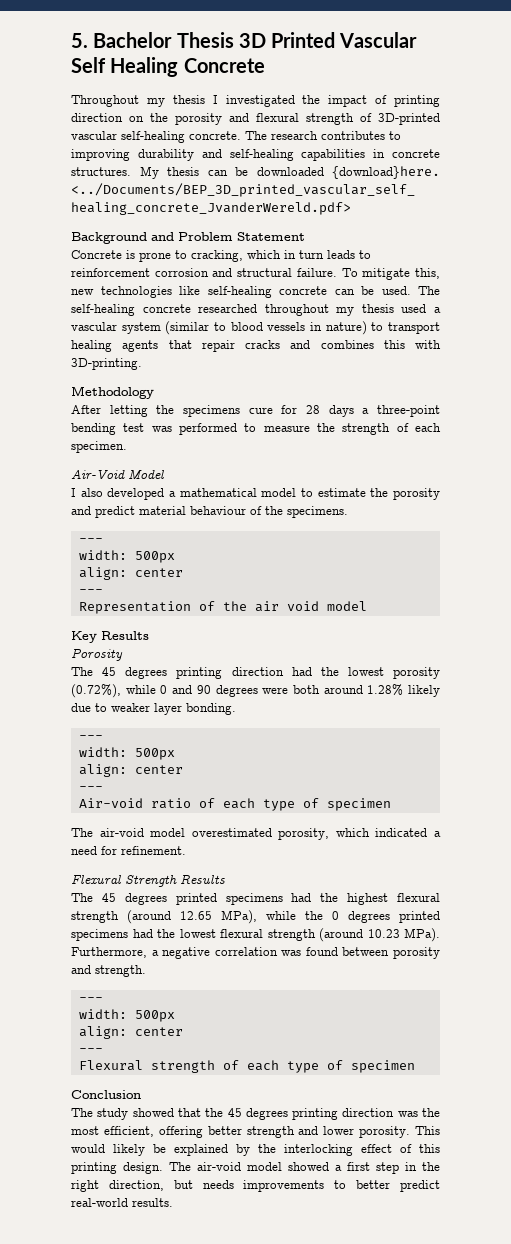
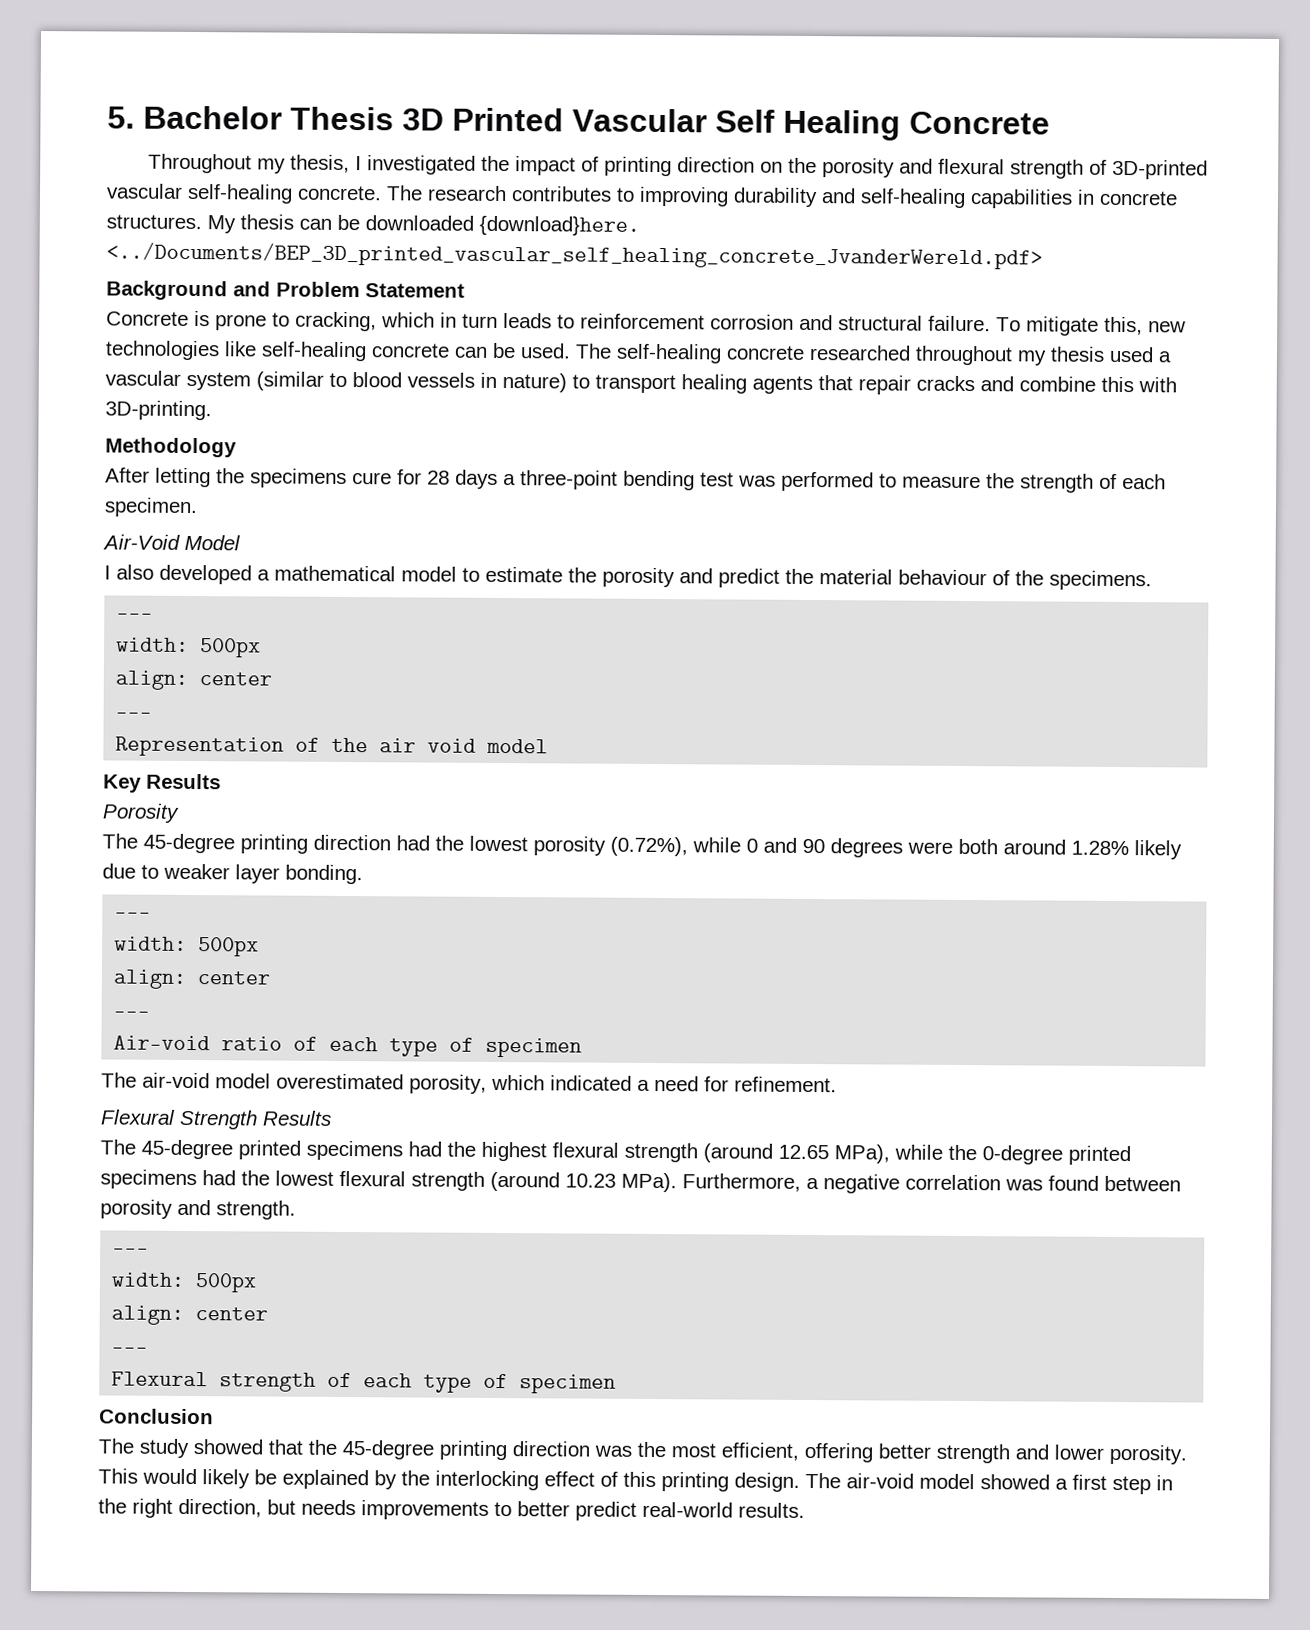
- Throughout my thesis I investigated the impact of printing direction on the porosity and flexural strength of 3D-printed vascular self-healing concrete.
+ Throughout my thesis, I investigated the impact of printing direction on the porosity and flexural strength of 3D-printed vascular self-healing concrete.
- The self-healing concrete researched throughout my thesis used a vascular system (similar to blood vessels in nature) to transport healing agents that repair cracks and combines this with 3D-printing.
+ The self-healing concrete researched throughout my thesis used a vascular system (similar to blood vessels in nature) to transport healing agents that repair cracks and combine this with 3D-printing.
- I also developed a mathematical model to estimate the porosity and predict material behaviour of the specimens.
+ I also developed a mathematical model to estimate the porosity and predict the material behaviour of the specimens.
- The 45 degrees printing direction had the lowest porosity (0.72%), while 0 and 90 degrees were both around 1.28% likely due to weaker layer bonding.
+ The 45-degree printing direction had the lowest porosity (0.72%), while 0 and 90 degrees were both around 1.28% likely due to weaker layer bonding.
- The 45 degrees printed specimens had the highest flexural strength (around 12.65 MPa), while the 0 degrees printed specimens had the lowest flexural strength (around 10.23 MPa).
+ The 45-degree printed specimens had the highest flexural strength (around 12.65 MPa), while the 0-degree printed specimens had the lowest flexural strength (around 10.23 MPa).
- The study showed that the 45 degrees printing direction was the most efficient, offering better strength and lower porosity.
+ The study showed that the 45-degree printing direction was the most efficient, offering better strength and lower porosity.

